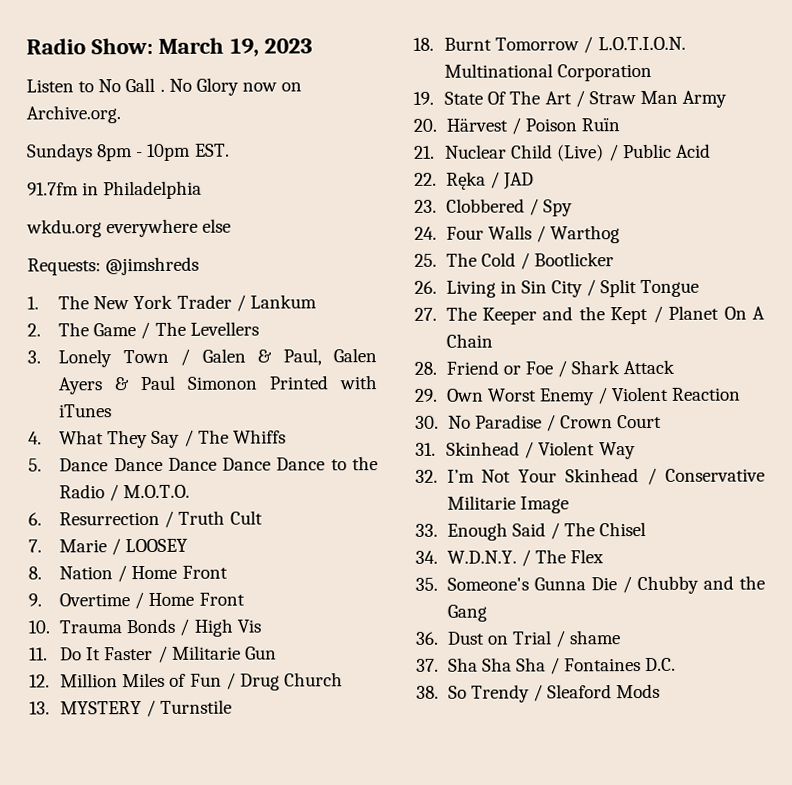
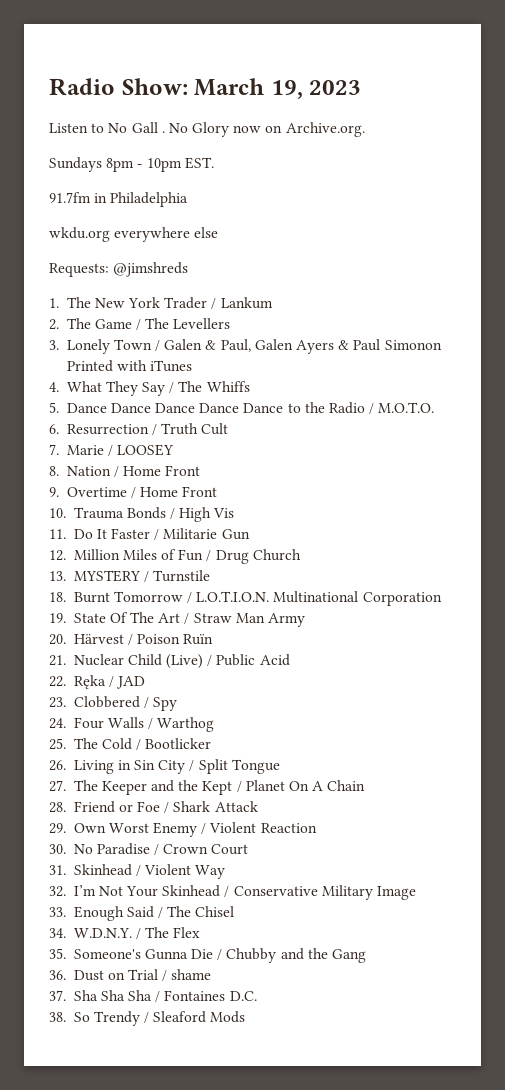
- 32. I’m Not Your Skinhead / Conservative Militarie Image
+ 32. I’m Not Your Skinhead / Conservative Military Image

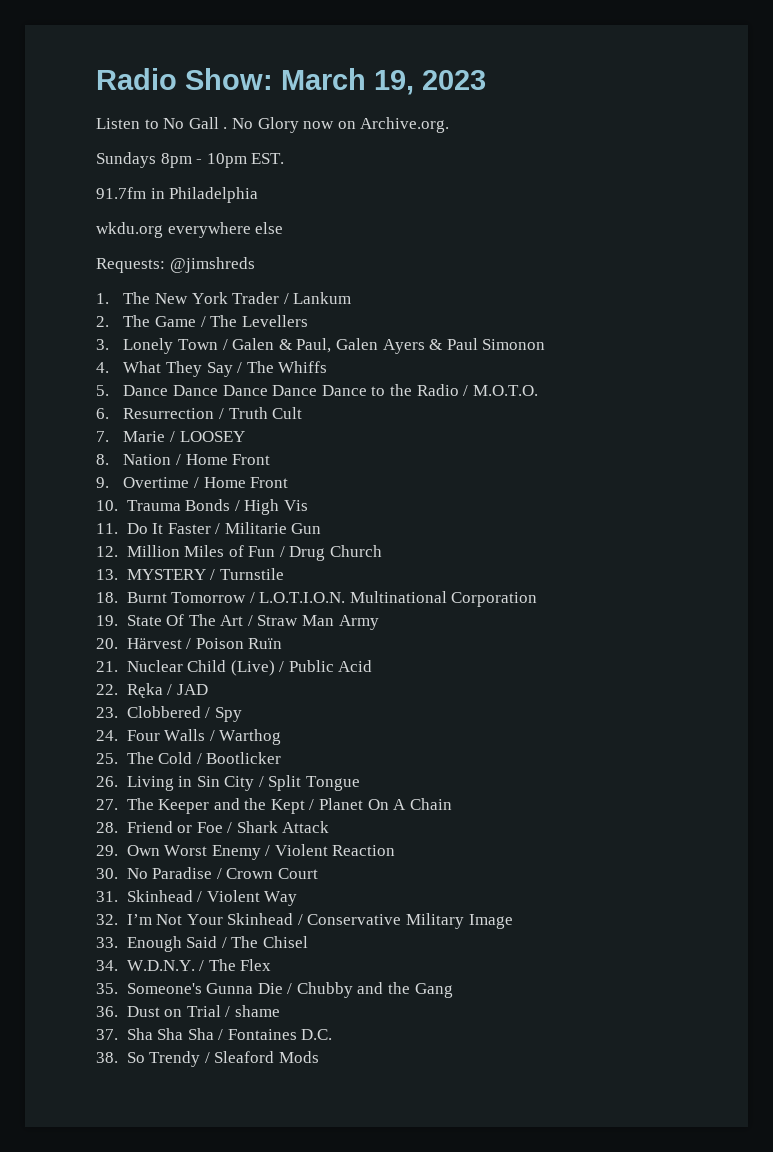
- 3. Lonely Town / Galen & Paul, Galen Ayers & Paul Simonon Printed with iTunes
+ 3. Lonely Town / Galen & Paul, Galen Ayers & Paul Simonon

